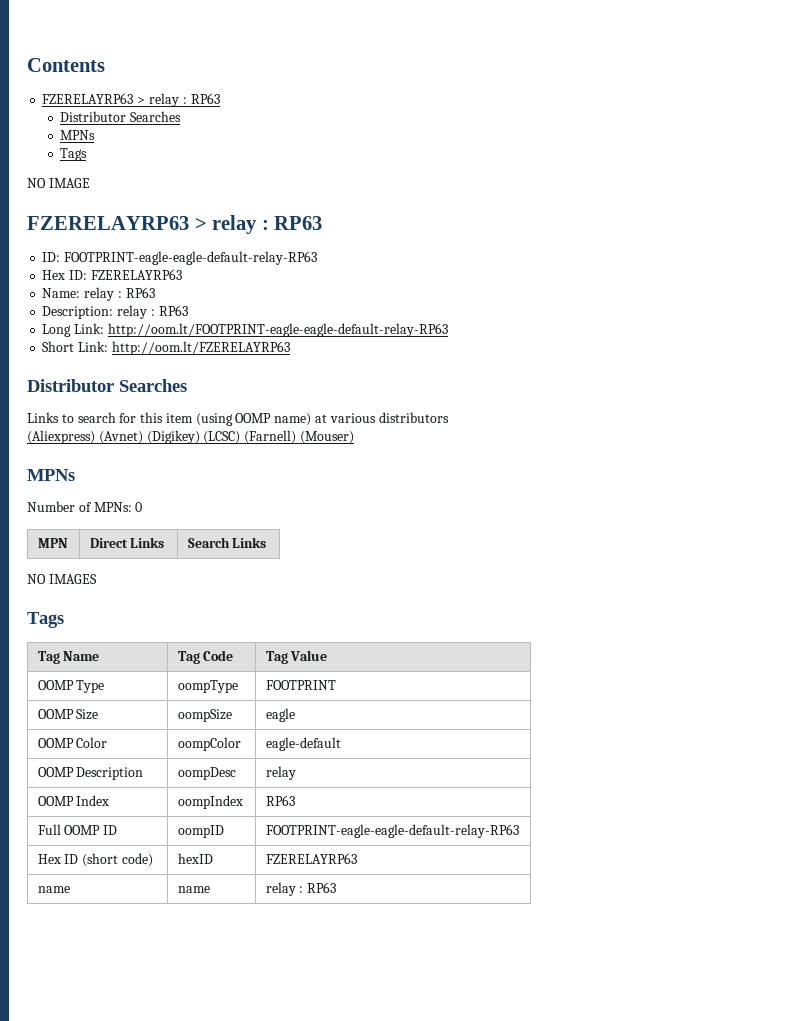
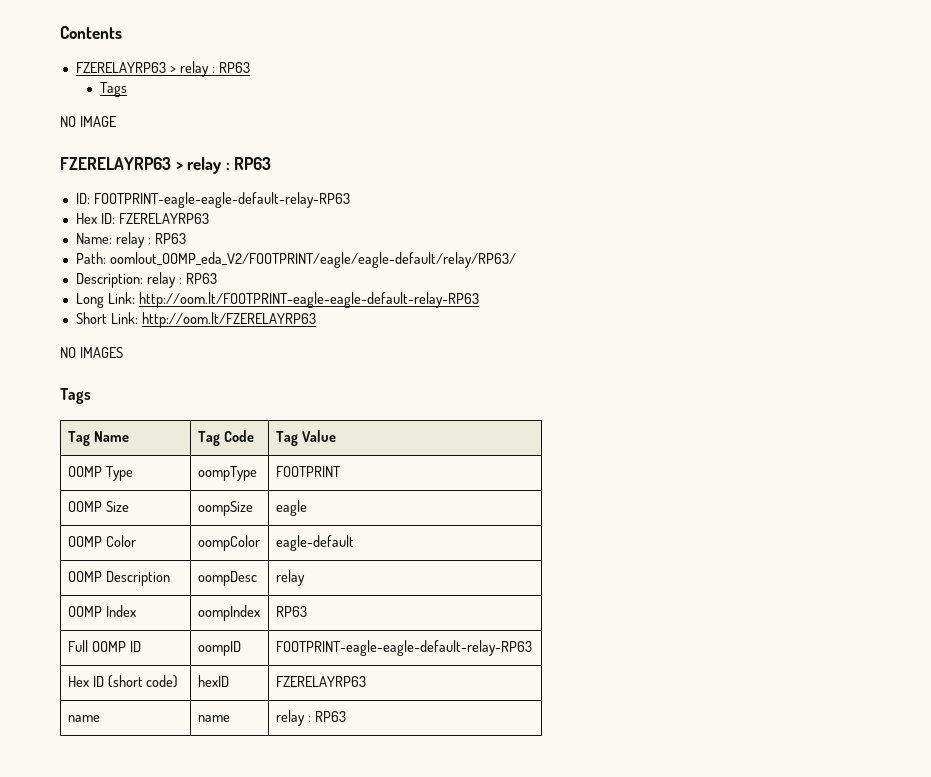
  Contents
  FZERELAYRP63 > relay : RP63
- Distributor Searches
- MPNs
+ Path: oomlout_OOMP_eda_V2/FOOTPRINT/eagle/eagle-default/relay/RP63/
  Short Link: http://oom.lt/FZERELAYRP63
- Distributor Searches
- Links to search for this item (using OOMP name) at various distributors
- (Aliexpress) (Avnet) (Digikey) (LCSC) (Farnell) (Mouser)
- MPNs
- Number of MPNs: 0
- MPN | Direct Links | Search Links

